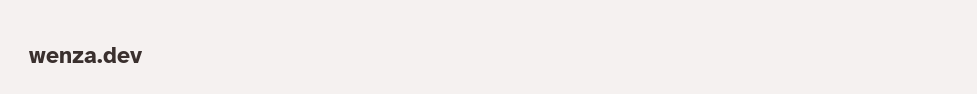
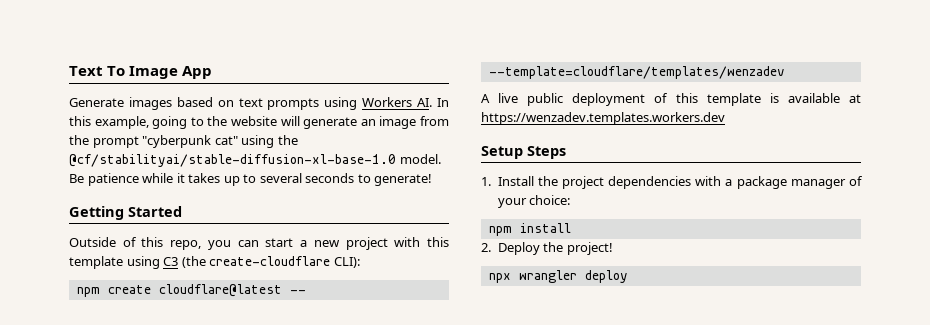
- wenza.dev
+ Text To Image App
+ Generate images based on text prompts using Workers AI. In this example, going to the website will generate an image from the prompt "cyberpunk cat" using the @cf/stabilityai/stable-diffusion-xl-base-1.0 model. Be patience while it takes up to several seconds to generate!
+ Getting Started
+ Outside of this repo, you can start a new project with this template using C3 (the create-cloudflare CLI):
+ npm create cloudflare@latest -- --template=cloudflare/templates/wenzadev
+ A live public deployment of this template is available at https://wenzadev.templates.workers.dev
+ Setup Steps
+ 1. Install the project dependencies with a package manager of your choice:
+ npm install
+ 2. Deploy the project!
+ npx wrangler deploy

